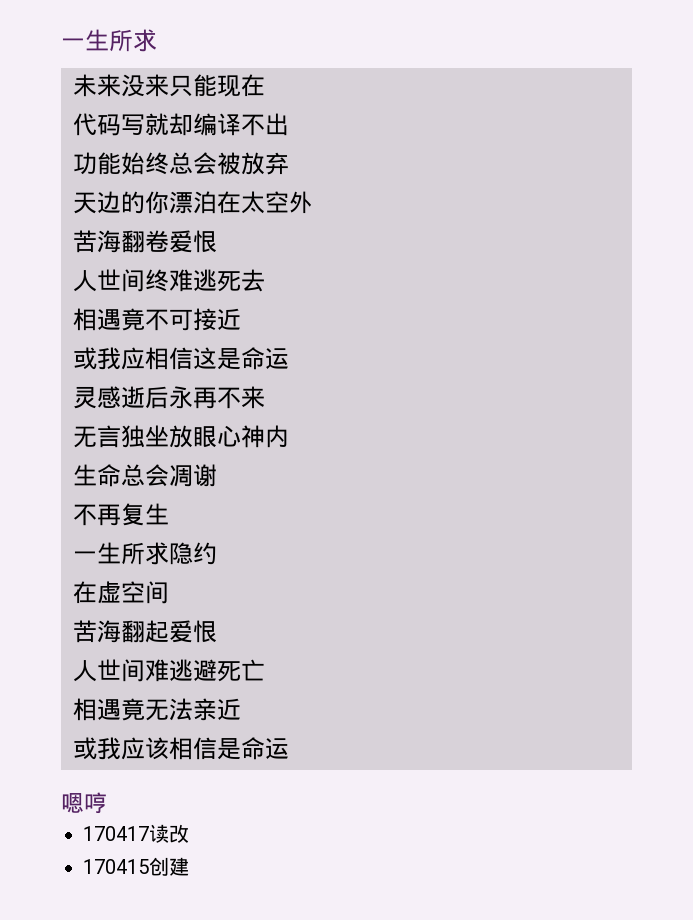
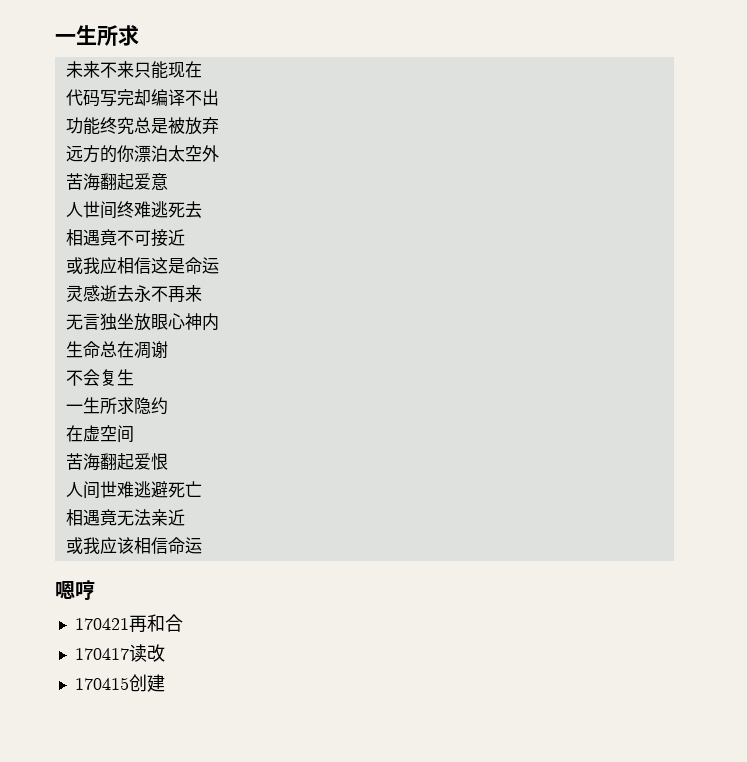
- 未来没来只能现在
+ 未来不来只能现在
- 代码写就却编译不出
+ 代码写完却编译不出
- 功能始终总会被放弃
+ 功能终究总是被放弃
- 天边的你漂泊在太空外
+ 远方的你漂泊太空外
- 苦海翻卷爱恨
+ 苦海翻起爱意
- 灵感逝后永再不来
+ 灵感逝去永不再来
- 生命总会凋谢
+ 生命总在凋谢
- 不再复生
+ 不会复生
- 人世间难逃避死亡
+ 人间世难逃避死亡
- 或我应该相信是命运
+ 或我应该相信命运
+ 170421再和合

